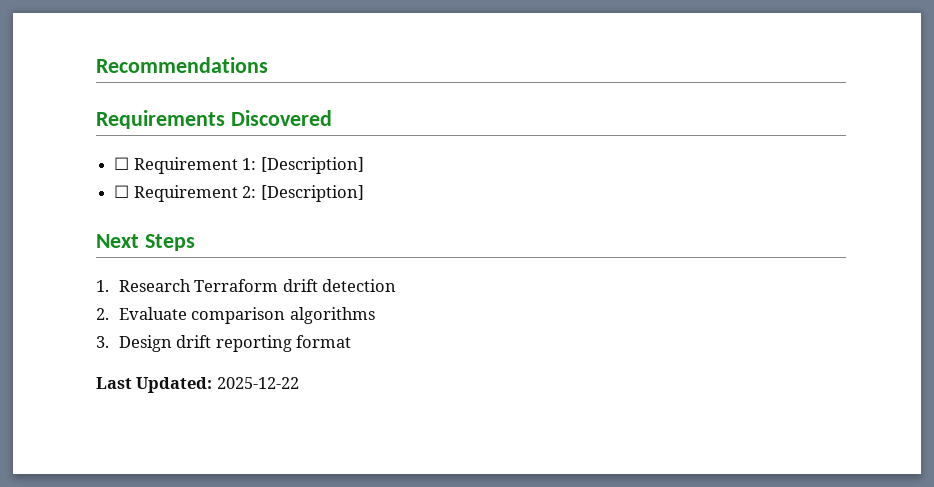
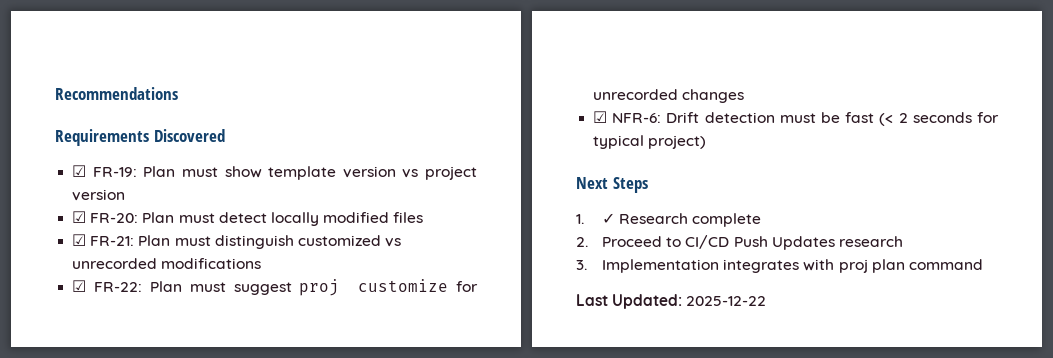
- ☐ Requirement 1: [Description]
- ☐ Requirement 2: [Description]
+ ☑ FR-19: Plan must show template version vs project version
+ ☑ FR-20: Plan must detect locally modified files
+ ☑ FR-21: Plan must distinguish customized vs unrecorded modifications
+ ☑ FR-22: Plan must suggest proj customize for unrecorded changes
+ ☑ NFR-6: Drift detection must be fast (< 2 seconds for typical project)
  Next Steps
- 1. Research Terraform drift detection
- 2. Evaluate comparison algorithms
- 3. Design drift reporting format
+ 1. ✓ Research complete
+ 2. Proceed to CI/CD Push Updates research
+ 3. Implementation integrates with proj plan command

